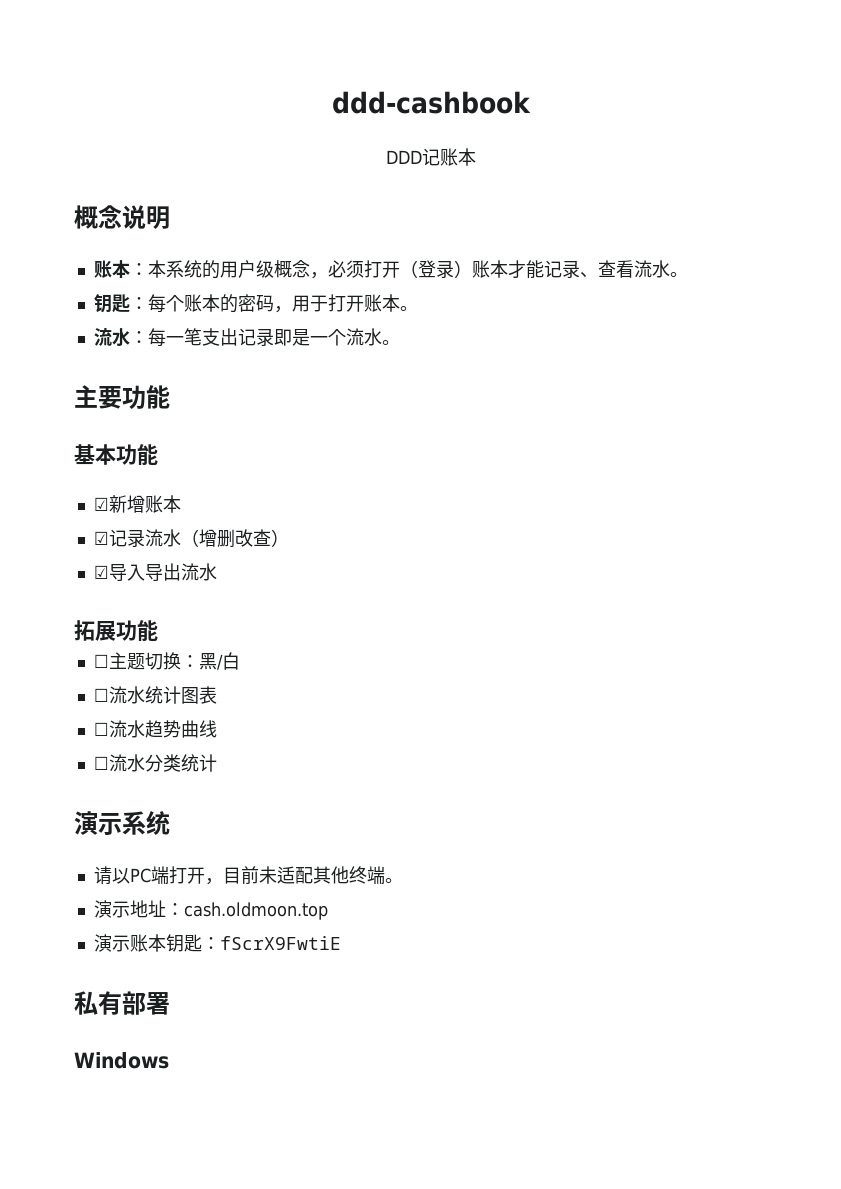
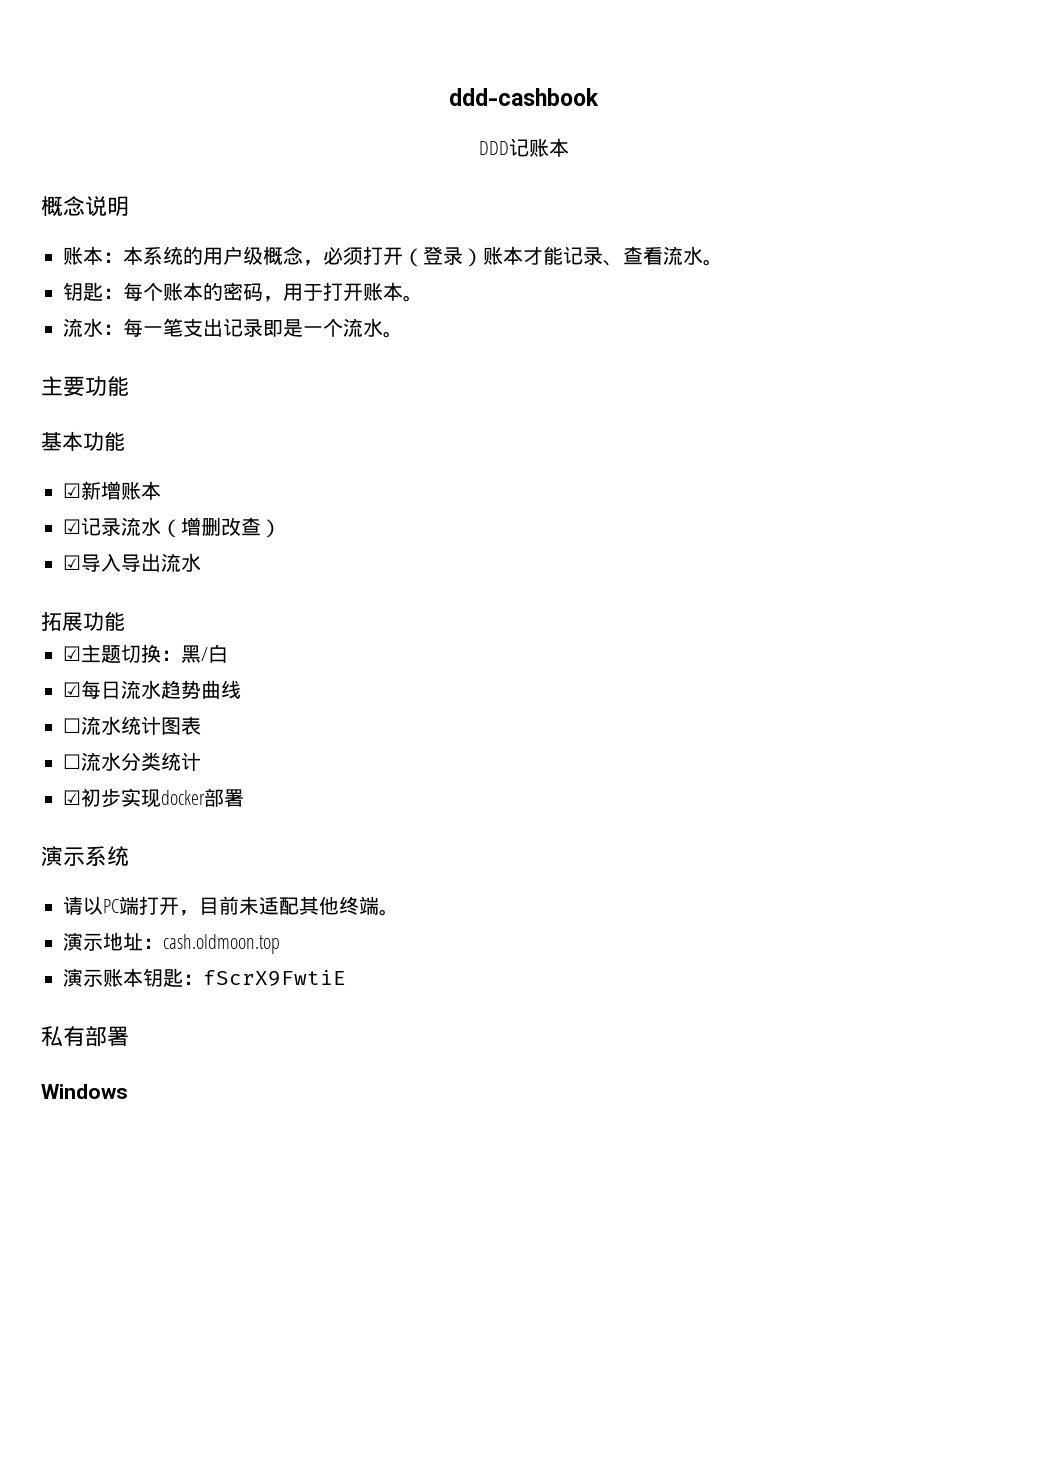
- ☐主题切换：黑/白
+ ☑主题切换：黑/白
+ ☑每日流水趋势曲线
- ☐流水趋势曲线
+ ☑初步实现docker部署

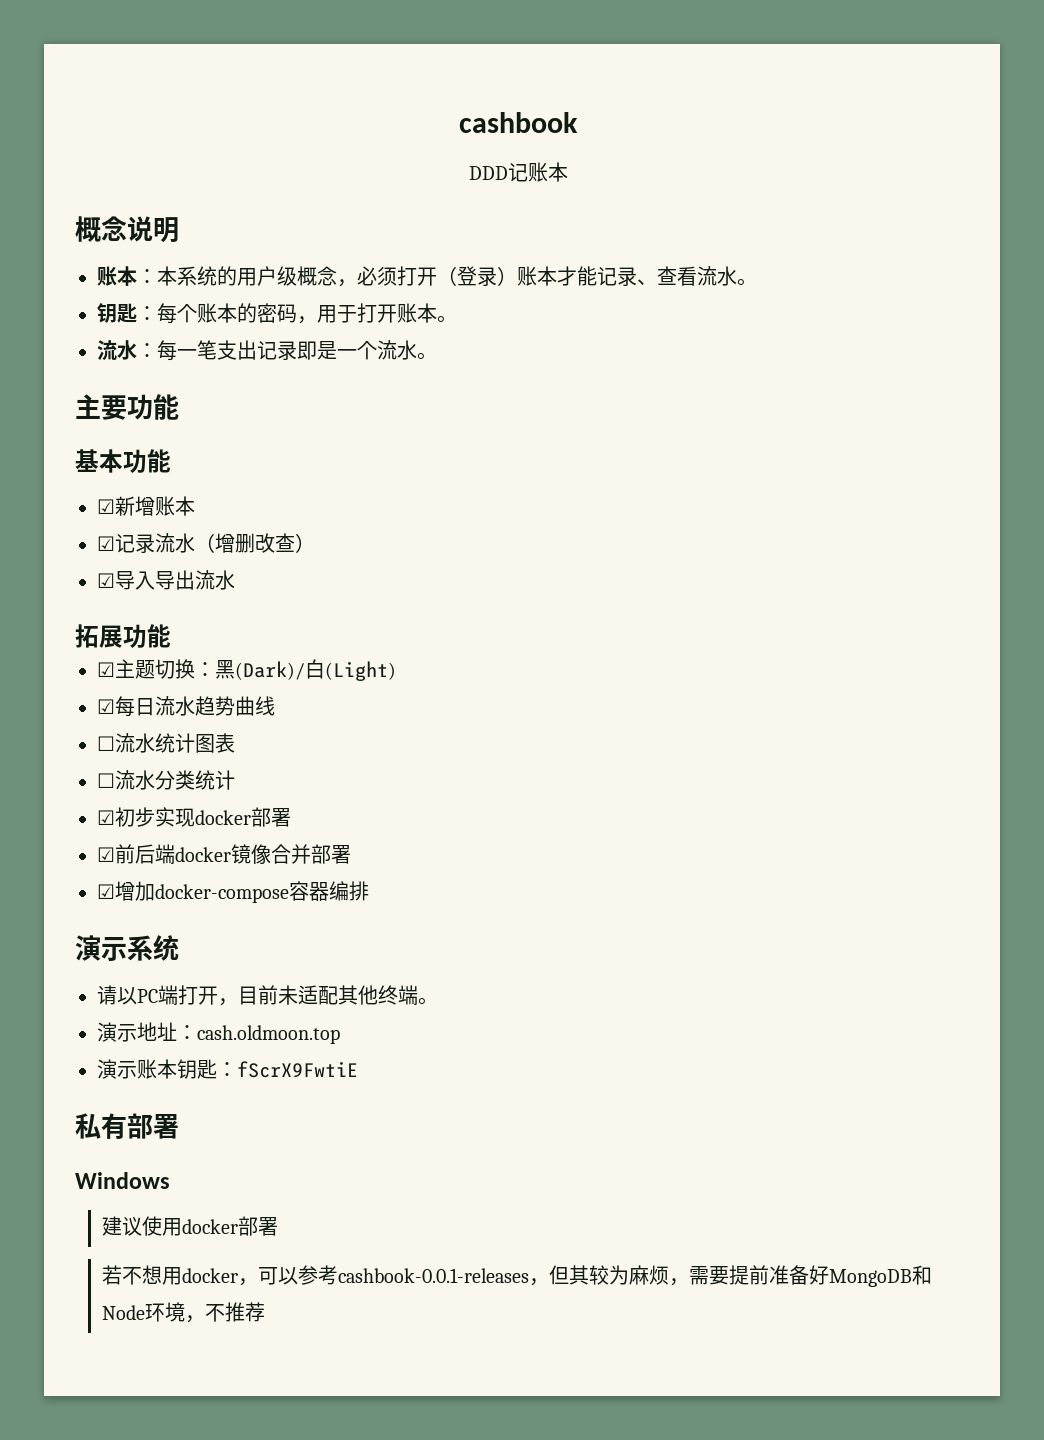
- ddd-cashbook
+ cashbook
- ☑主题切换：黑/白
+ ☑主题切换：黑(Dark)/白(Light)
+ ☑前后端docker镜像合并部署
+ ☑增加docker-compose容器编排
+ 建议使用docker部署
+ 若不想用docker，可以参考cashbook-0.0.1-releases，但其较为麻烦，需要提前准备好MongoDB和Node环境，不推荐

